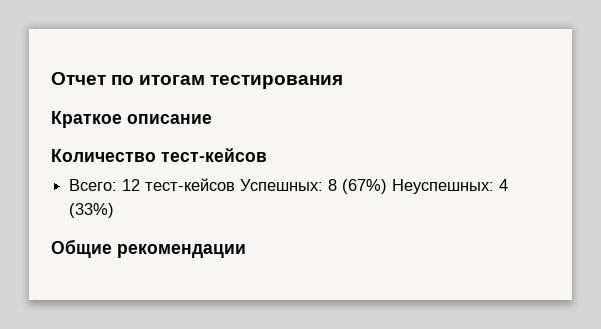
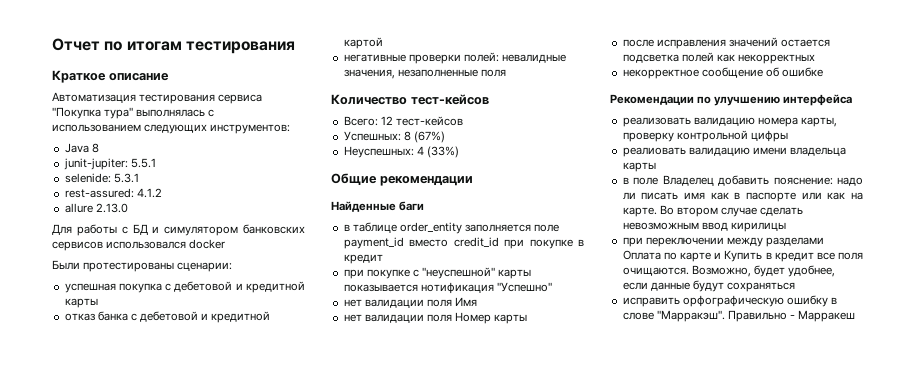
+ Автоматизация тестирования сервиса "Покупка тура" выполнялась с использованием следующих инструментов:
+ Java 8
+ junit-jupiter: 5.5.1
+ selenide: 5.3.1
+ rest-assured: 4.1.2
+ allure 2.13.0
+ Для работы с БД и симулятором банковских сервисов использовался docker
+ Были протестированы сценарии:
+ успешная покупка с дебетовой и кредитной карты
+ отказ банка с дебетовой и кредитной картой
+ негативные проверки полей: невалидные значения, незаполненные поля
- Всего: 12 тест-кейсов Успешных: 8 (67%) Неуспешных: 4 (33%)
+ Всего: 12 тест-кейсов
+ Успешных: 8 (67%)
+ Неуспешных: 4 (33%)
+ Найденные баги
+ в таблице order_entity заполняется поле payment_id вместо credit_id при покупке в кредит
+ при покупке с "неуспешной" карты показывается нотификация "Успешно"
+ нет валидации поля Имя
+ нет валидации поля Номер карты
+ после исправления значений остается подсветка полей как некорректных
+ некорректное сообщение об ошибке
+ Рекомендации по улучшению интерфейса
+ реализовать валидацию номера карты, проверку контрольной цифры
+ реалиовать валидацию имени владельца карты
+ в поле Владелец добавить пояснение: надо ли писать имя как в паспорте или как на карте. Во втором случае сделать невозможным ввод кирилицы
+ при переключении между разделами Оплата по карте и Купить в кредит все поля очищаются. Возможно, будет удобнее, если данные будут сохраняться
+ исправить орфографическую ошибку в слове "Марракэш". Правильно - Марракеш

